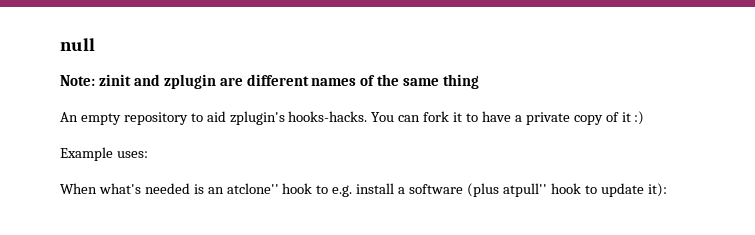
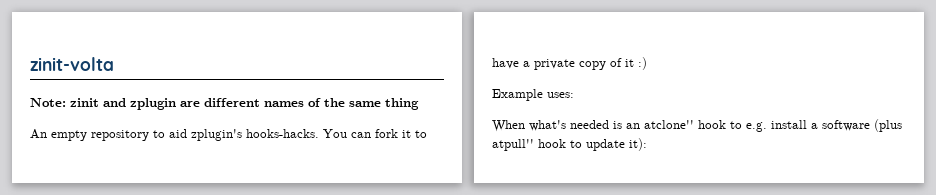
- null
+ zinit-volta

